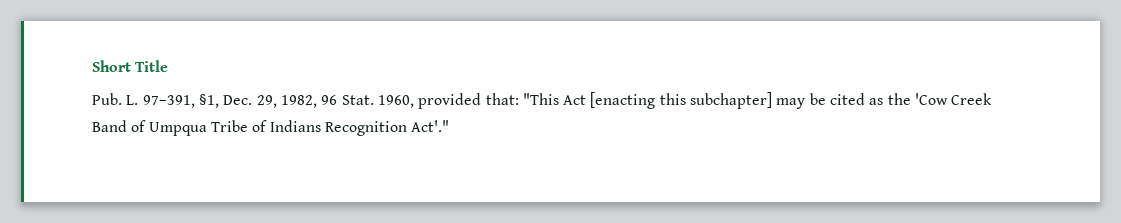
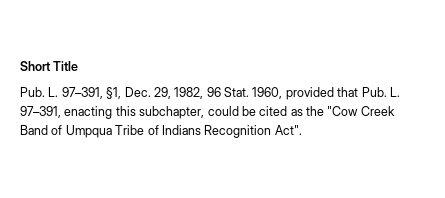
- 1960, provided that: "This Act [enacting this subchapter] may be cited as the 'Cow Creek Band of Umpqua Tribe of Indians Recognition Act'."
+ 1960, provided that Pub. L. 97–391, enacting this subchapter, could be cited as the "Cow Creek Band of Umpqua Tribe of Indians Recognition Act".

